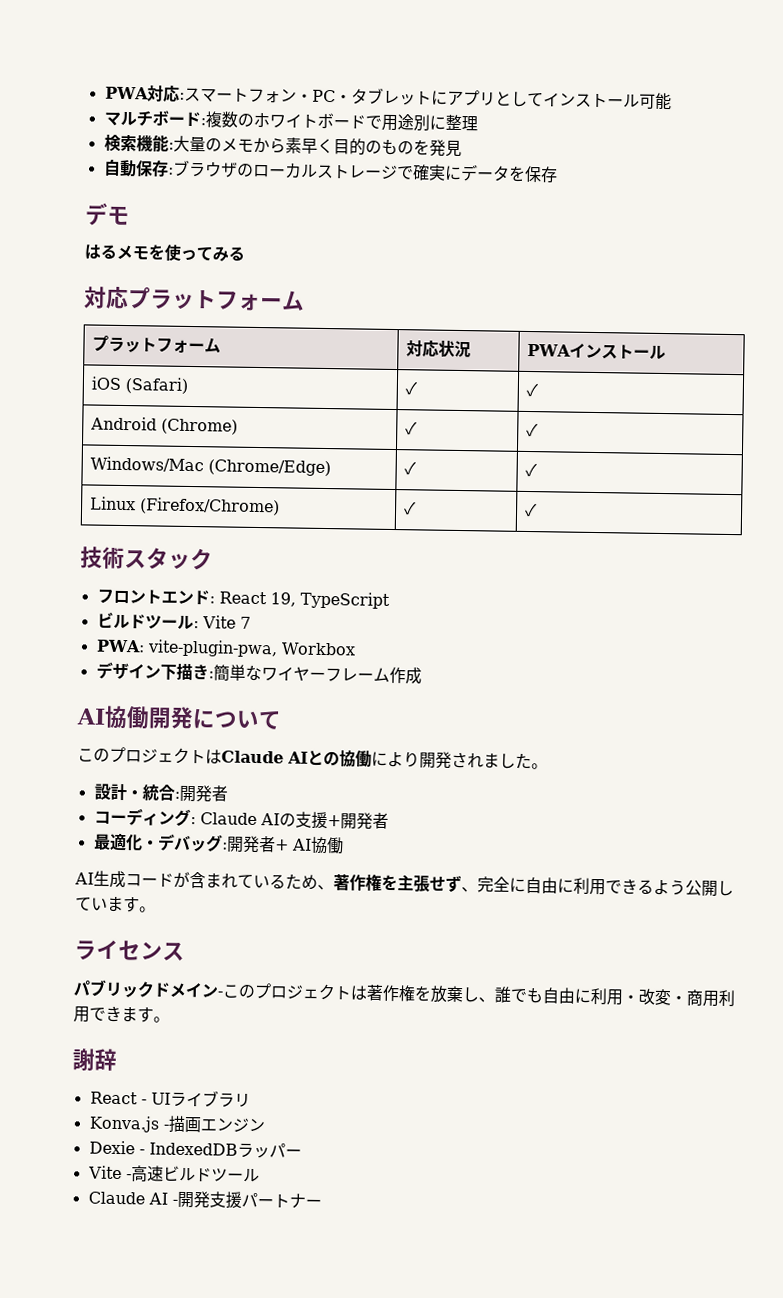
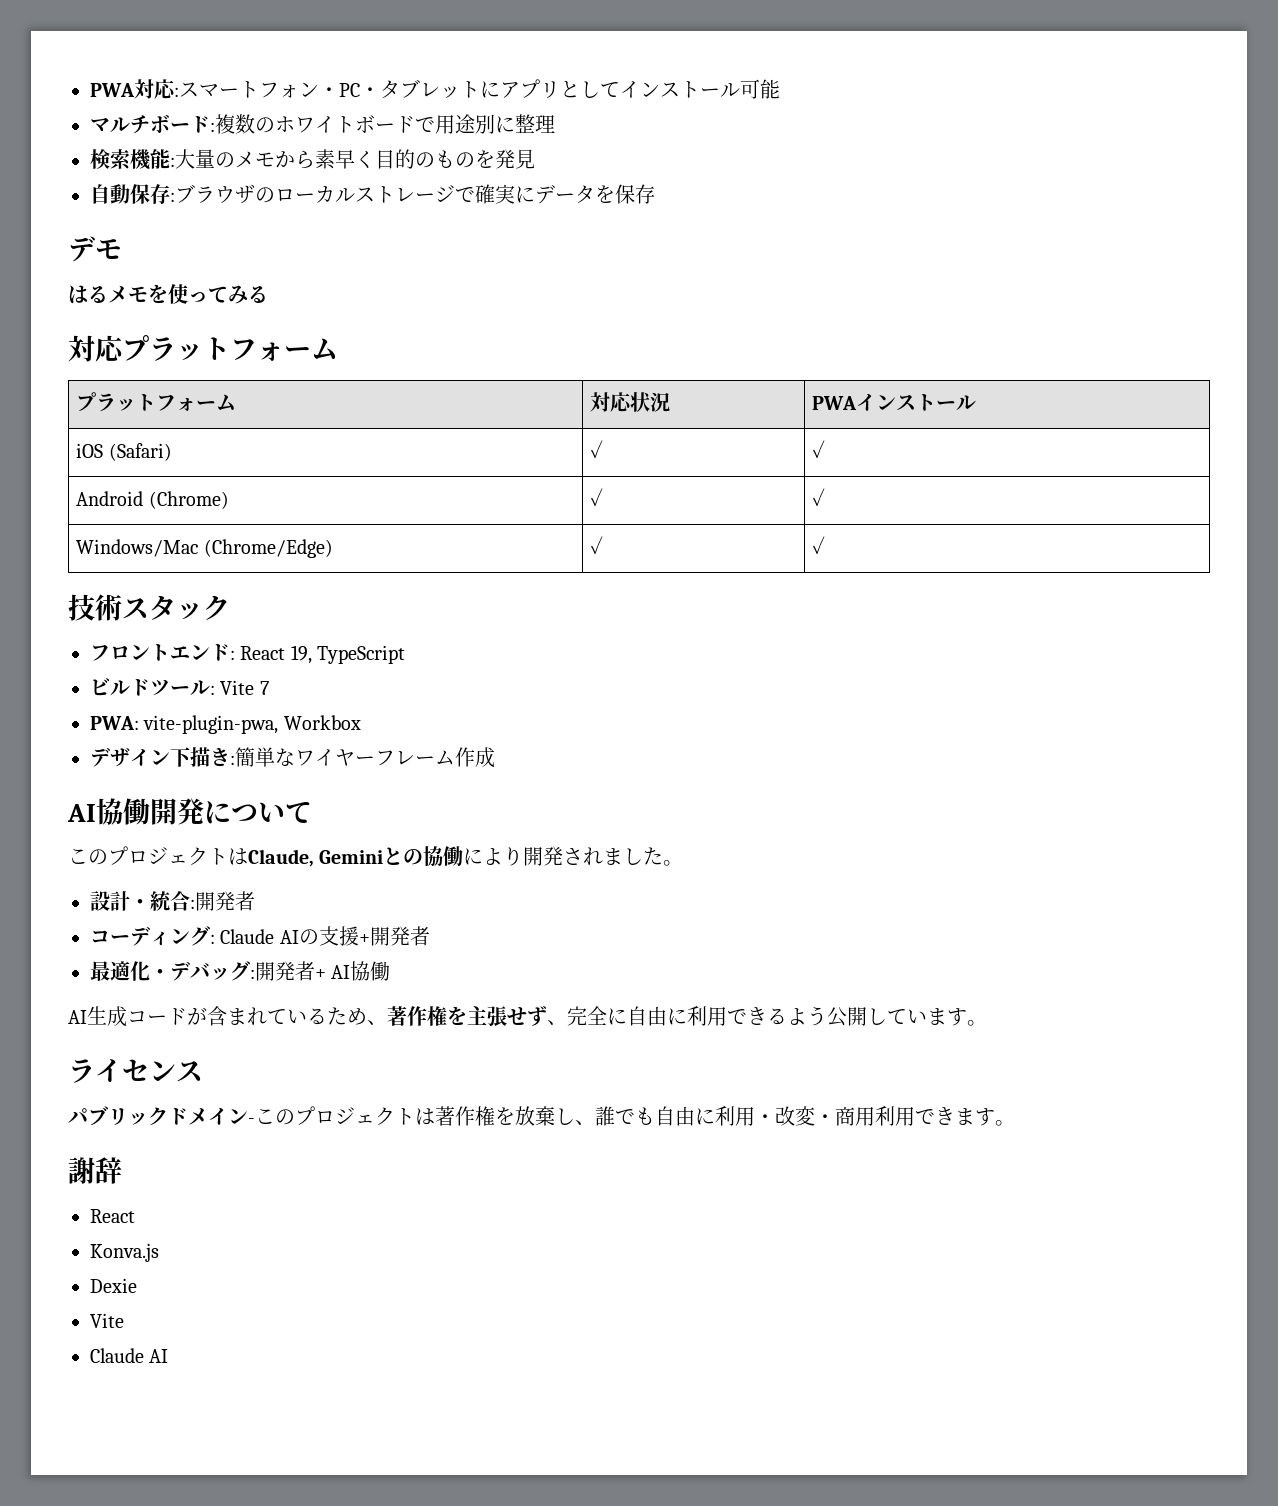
- Linux (Firefox/Chrome) | ✓ | ✓
- このプロジェクトはClaude AIとの協働により開発されました。
+ このプロジェクトはClaude, Geminiとの協働により開発されました。
  謝辞
- React - UIライブラリ
- Konva.js -描画エンジン
- Dexie - IndexedDBラッパー
- Vite -高速ビルドツール
- Claude AI -開発支援パートナー
+ React
+ Konva.js
+ Dexie
+ Vite
+ Claude AI

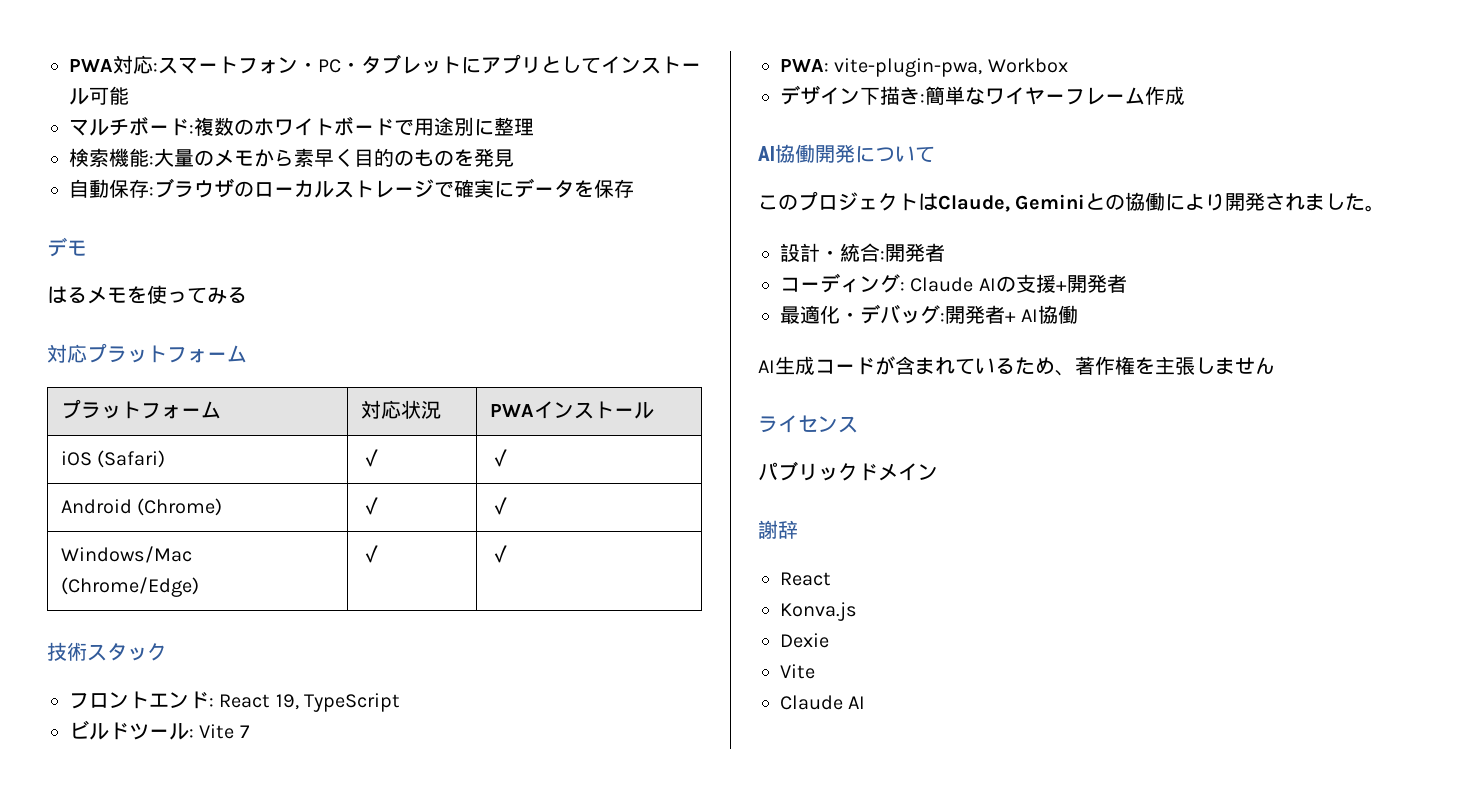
- AI生成コードが含まれているため、著作権を主張せず、完全に自由に利用できるよう公開しています。
+ AI生成コードが含まれているため、著作権を主張しません
- パブリックドメイン-このプロジェクトは著作権を放棄し、誰でも自由に利用・改変・商用利用できます。
+ パブリックドメイン

